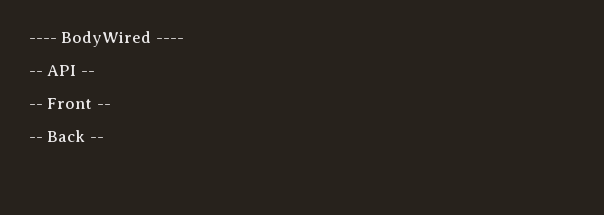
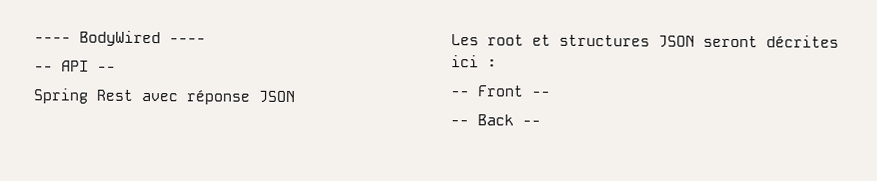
+ Spring Rest avec réponse JSON
+ Les root et structures JSON seront décrites ici :

